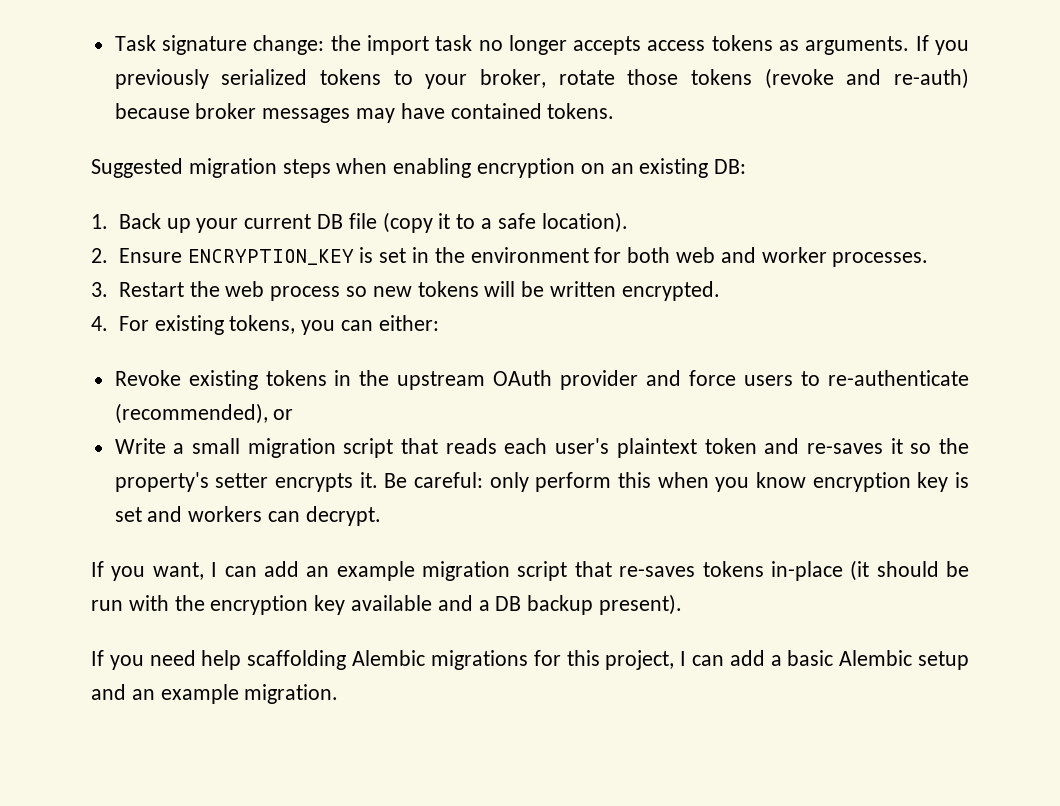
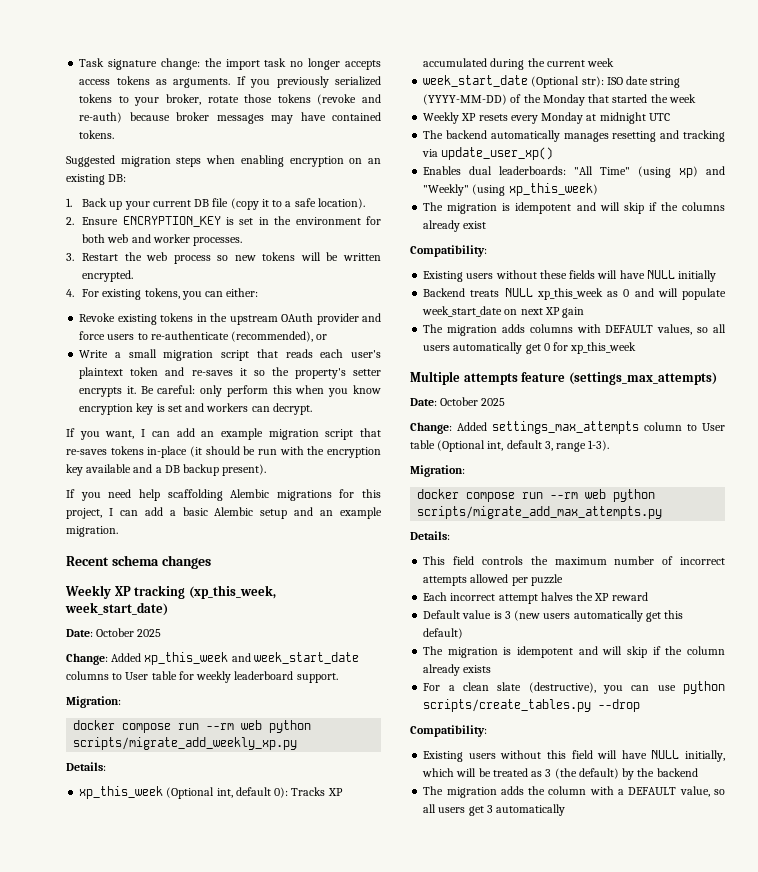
+ Recent schema changes
+ Weekly XP tracking (xp_this_week, week_start_date)
+ Date: October 2025
+ Change: Added xp_this_week and week_start_date columns to User table for weekly leaderboard support.
+ Migration:
+ docker compose run --rm web python scripts/migrate_add_weekly_xp.py
+ Details:
+ xp_this_week (Optional int, default 0): Tracks XP accumulated during the current week
+ week_start_date (Optional str): ISO date string (YYYY-MM-DD) of the Monday that started the week
+ Weekly XP resets every Monday at midnight UTC
+ The backend automatically manages resetting and tracking via update_user_xp()
+ Enables dual leaderboards: "All Time" (using xp) and "Weekly" (using xp_this_week)
+ The migration is idempotent and will skip if the columns already exist
+ Compatibility:
+ Existing users without these fields will have NULL initially
+ Backend treats NULL xp_this_week as 0 and will populate week_start_date on next XP gain
+ The migration adds columns with DEFAULT values, so all users automatically get 0 for xp_this_week
+ Multiple attempts feature (settings_max_attempts)
+ Date: October 2025
+ Change: Added settings_max_attempts column to User table (Optional int, default 3, range 1-3).
+ Migration:
+ docker compose run --rm web python scripts/migrate_add_max_attempts.py
+ Details:
+ This field controls the maximum number of incorrect attempts allowed per puzzle
+ Each incorrect attempt halves the XP reward
+ Default value is 3 (new users automatically get this default)
+ The migration is idempotent and will skip if the column already exists
+ For a clean slate (destructive), you can use python scripts/create_tables.py --drop
+ Compatibility:
+ Existing users without this field will have NULL initially, which will be treated as 3 (the default) by the backend
+ The migration adds the column with a DEFAULT value, so all users get 3 automatically

